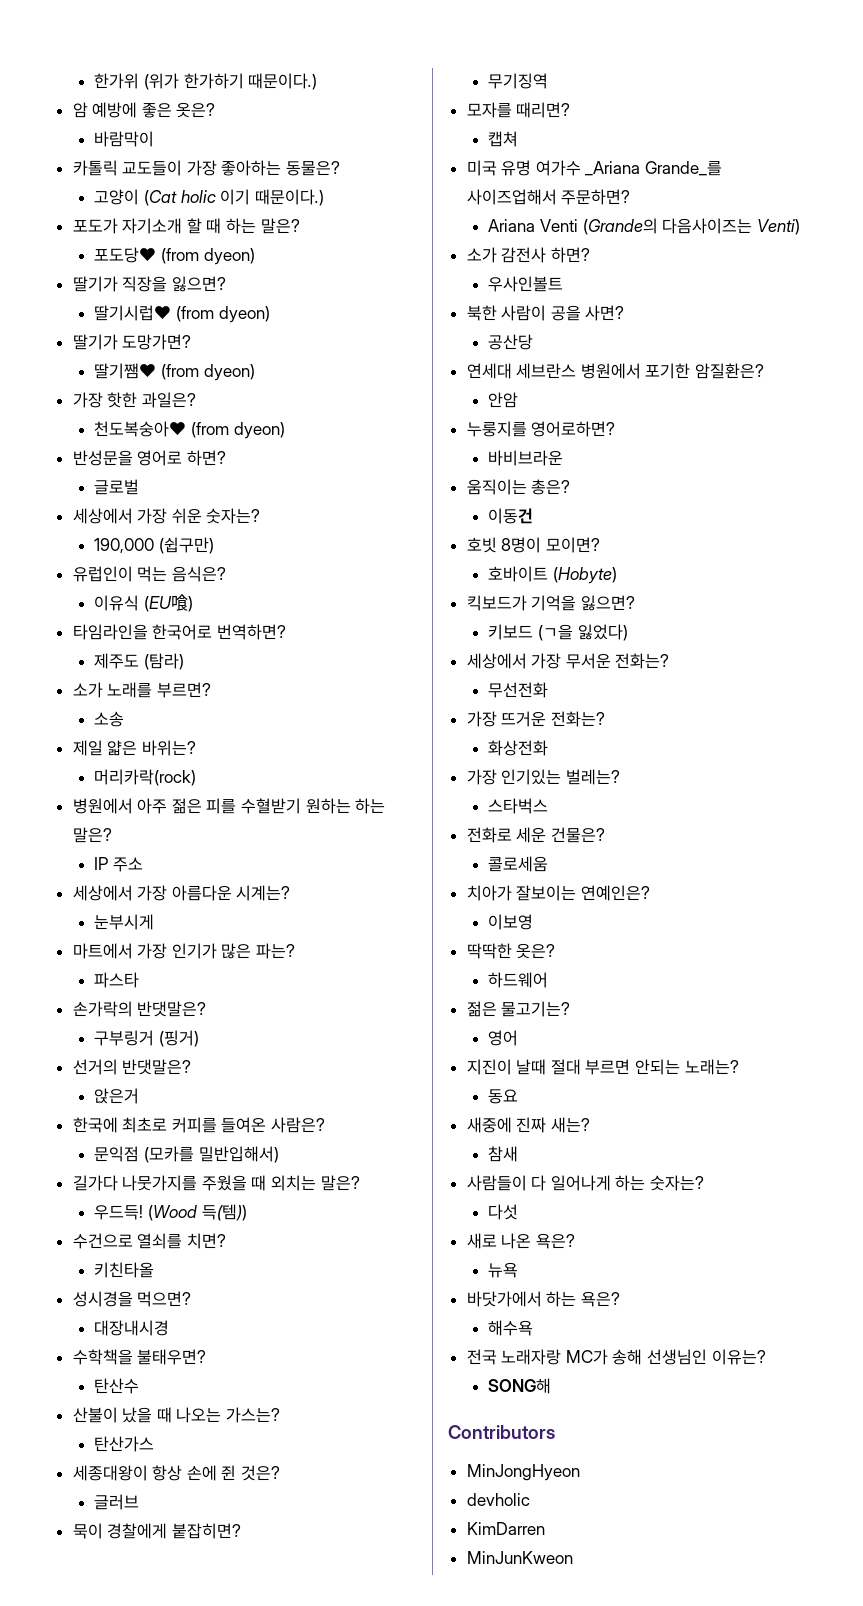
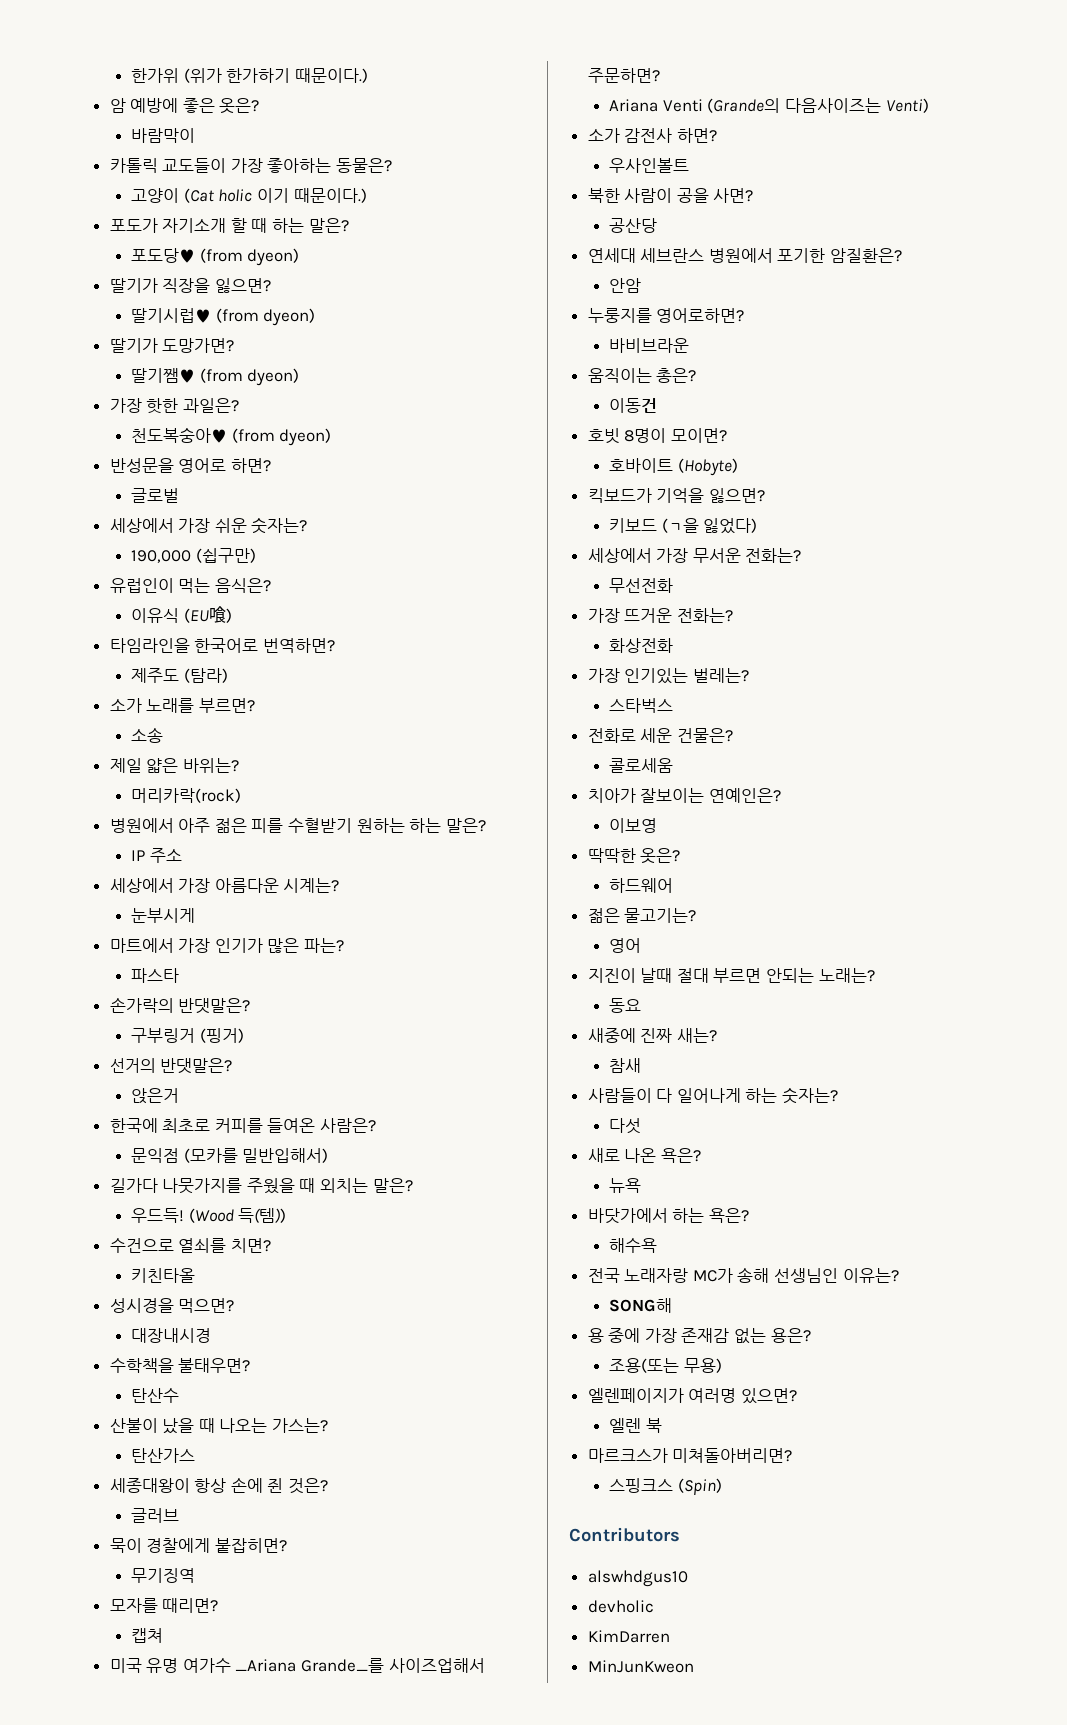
+ 용 중에 가장 존재감 없는 용은?
+ 조용(또는 무용)
+ 엘렌페이지가 여러명 있으면?
+ 엘렌 북
+ 마르크스가 미쳐돌아버리면?
+ 스핑크스 (Spin)
- MinJongHyeon
+ alswhdgus10

